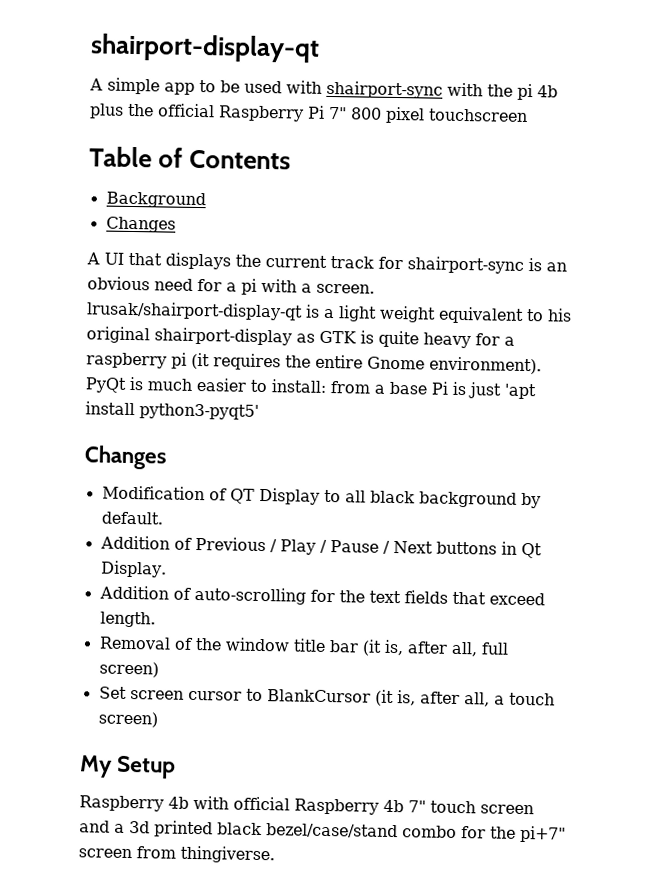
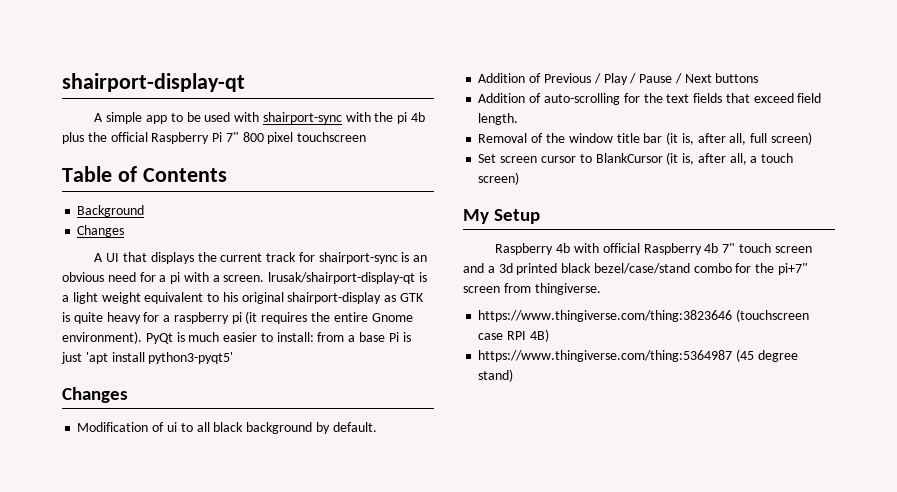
- Modification of QT Display to all black background by default.
+ Modification of ui to all black background by default.
- Addition of Previous / Play / Pause / Next buttons in Qt Display.
+ Addition of Previous / Play / Pause / Next buttons
- Addition of auto-scrolling for the text fields that exceed length.
+ Addition of auto-scrolling for the text fields that exceed field length.
+ https://www.thingiverse.com/thing:3823646 (touchscreen case RPI 4B)
+ https://www.thingiverse.com/thing:5364987 (45 degree stand)

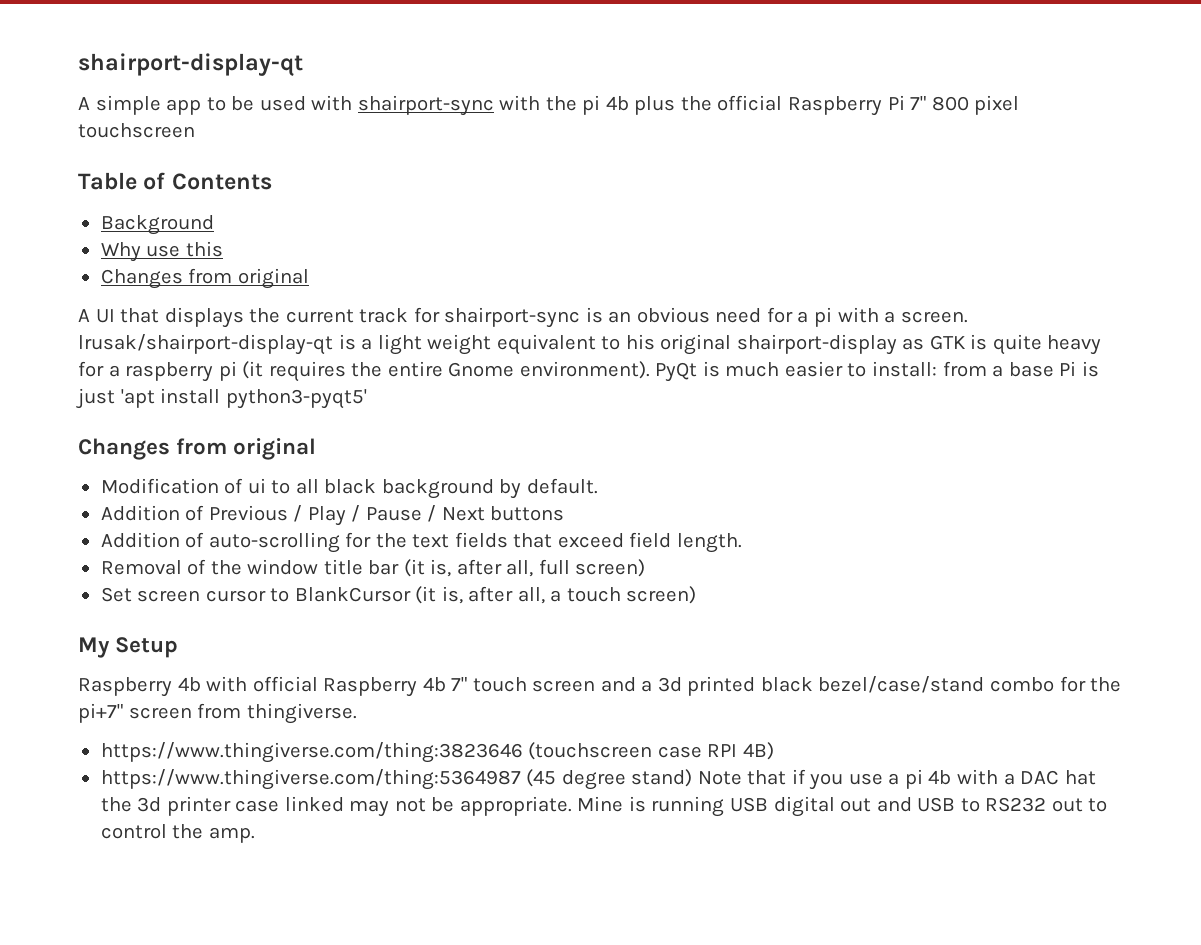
  Background
- Changes
+ Why use this
+ Changes from original
  PyQt is much easier to install: from a base Pi is just 'apt install python3-pyqt5'
- Changes
+ Changes from original
- https://www.thingiverse.com/thing:5364987 (45 degree stand)
+ https://www.thingiverse.com/thing:5364987 (45 degree stand) Note that if you use a pi 4b with a DAC hat the 3d printer case linked may not be appropriate. Mine is running USB digital out and USB to RS232 out to control the amp.

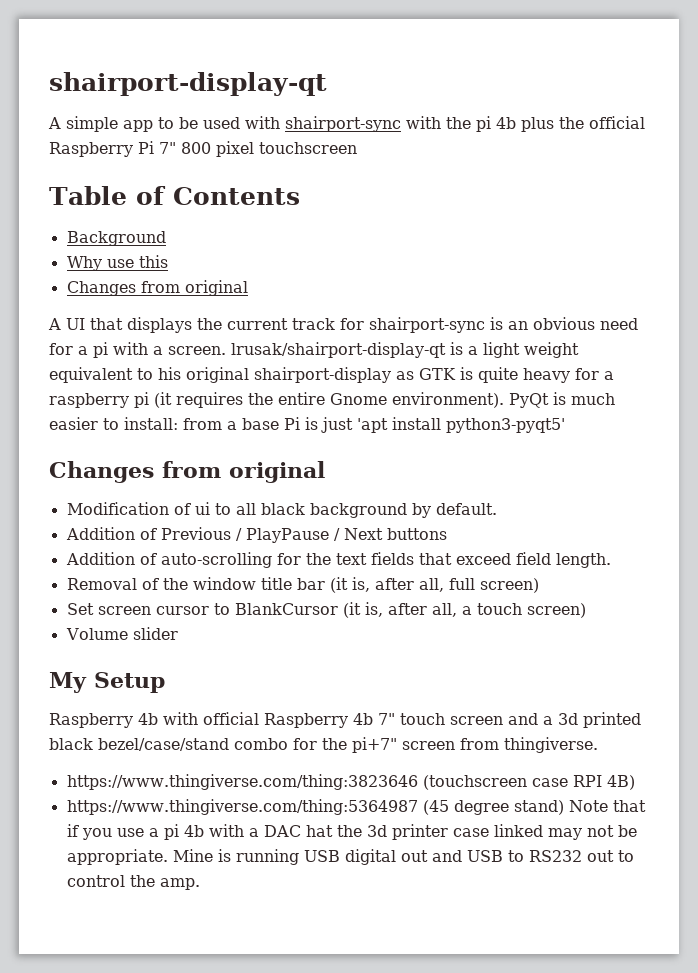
- Addition of Previous / Play / Pause / Next buttons
+ Addition of Previous / PlayPause / Next buttons
+ Volume slider

